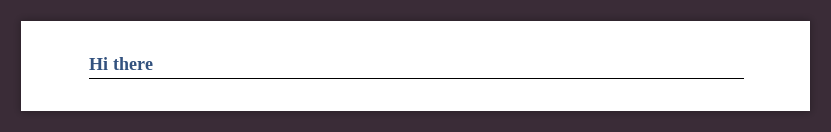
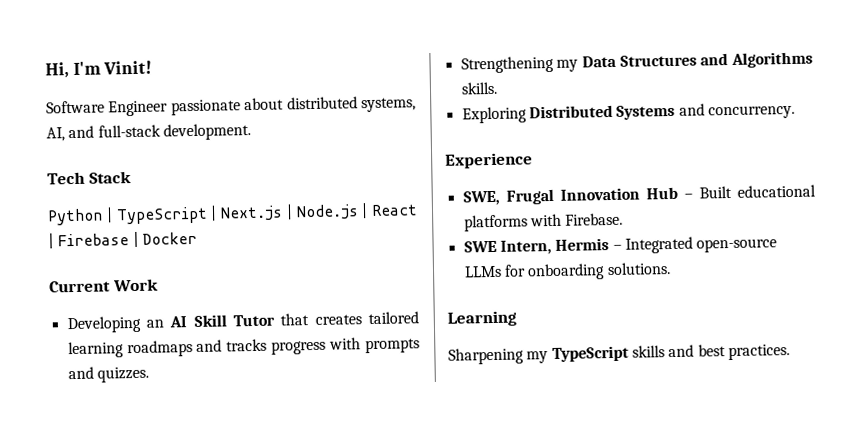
- Hi there
+ Hi, I'm Vinit!
+ Software Engineer passionate about distributed systems, AI, and full-stack development.
+ Tech Stack
+ Python | TypeScript | Next.js | Node.js | React | Firebase | Docker
+ Current Work
+ Developing an AI Skill Tutor that creates tailored learning roadmaps and tracks progress with prompts and quizzes.
+ Strengthening my Data Structures and Algorithms skills.
+ Exploring Distributed Systems and concurrency.
+ Experience
+ SWE, Frugal Innovation Hub – Built educational platforms with Firebase.
+ SWE Intern, Hermis – Integrated open-source LLMs for onboarding solutions.
+ Learning
+ Sharpening my TypeScript skills and best practices.

